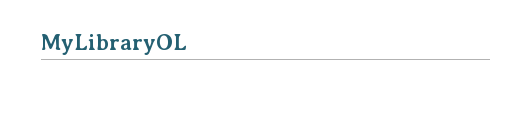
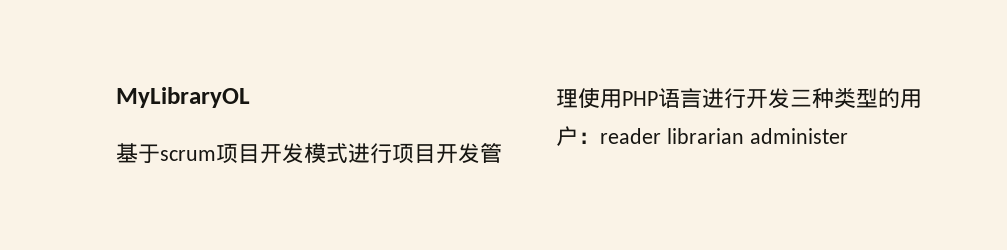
+ 基于scrum项目开发模式进行项目开发管理使用PHP语言进行开发三种类型的用户：reader librarian administer

